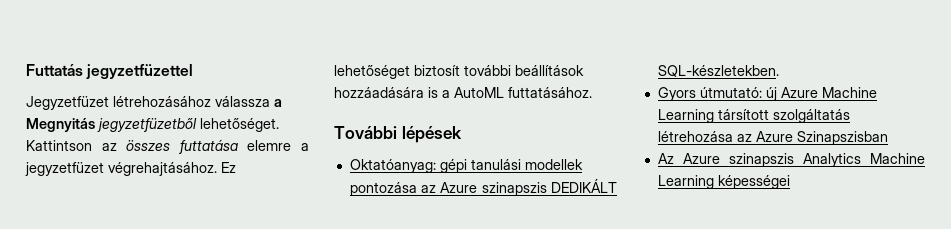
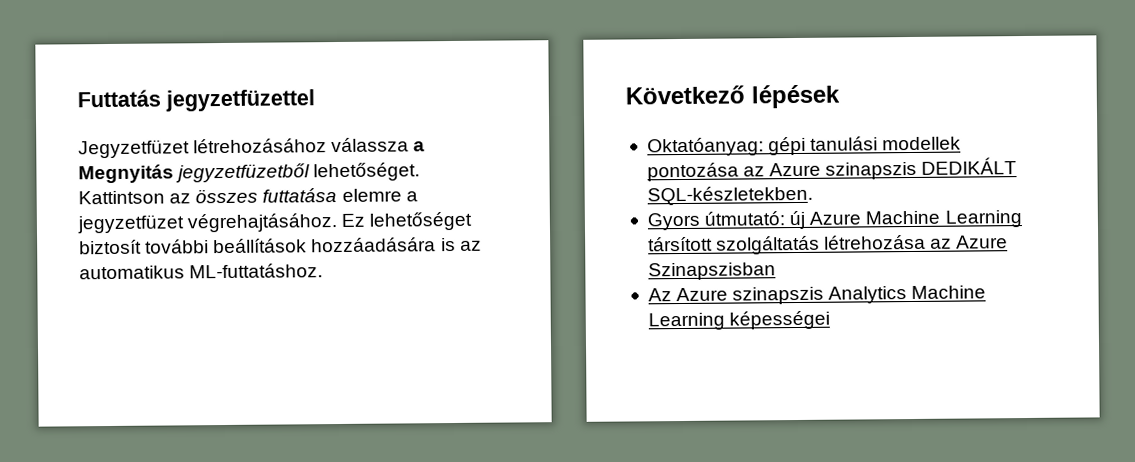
- Ez lehetőséget biztosít további beállítások hozzáadására is a AutoML futtatásához.
- További lépések
+ Ez lehetőséget biztosít további beállítások hozzáadására is az automatikus ML-futtatáshoz.
+ Következő lépések

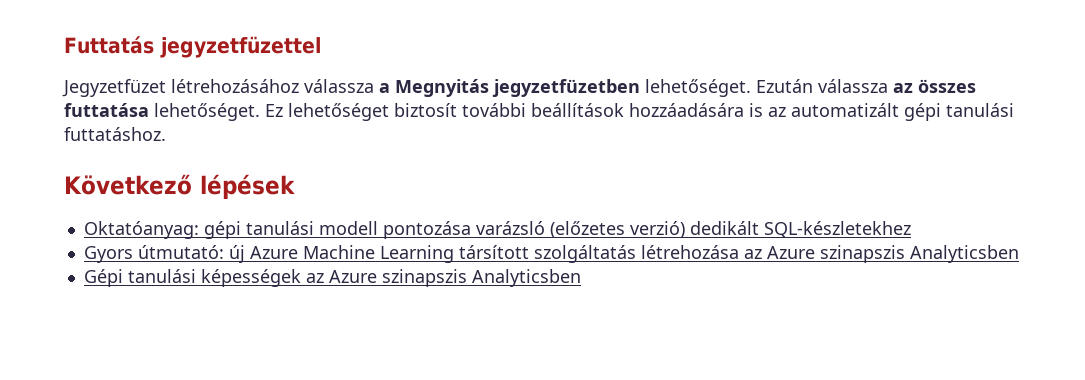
- Jegyzetfüzet létrehozásához válassza a Megnyitás jegyzetfüzetből lehetőséget. Kattintson az összes futtatása elemre a jegyzetfüzet végrehajtásához.
+ Jegyzetfüzet létrehozásához válassza a Megnyitás jegyzetfüzetben lehetőséget. Ezután válassza az összes futtatása lehetőséget.
- Ez lehetőséget biztosít további beállítások hozzáadására is az automatikus ML-futtatáshoz.
+ Ez lehetőséget biztosít további beállítások hozzáadására is az automatizált gépi tanulási futtatáshoz.
- Oktatóanyag: gépi tanulási modellek pontozása az Azure szinapszis DEDIKÁLT SQL-készletekben.
+ Oktatóanyag: gépi tanulási modell pontozása varázsló (előzetes verzió) dedikált SQL-készletekhez
- Gyors útmutató: új Azure Machine Learning társított szolgáltatás létrehozása az Azure Szinapszisban
- Az Azure szinapszis Analytics Machine Learning képességei
+ Gyors útmutató: új Azure Machine Learning társított szolgáltatás létrehozása az Azure szinapszis Analyticsben
+ Gépi tanulási képességek az Azure szinapszis Analyticsben

